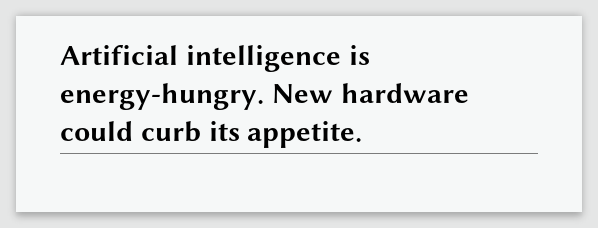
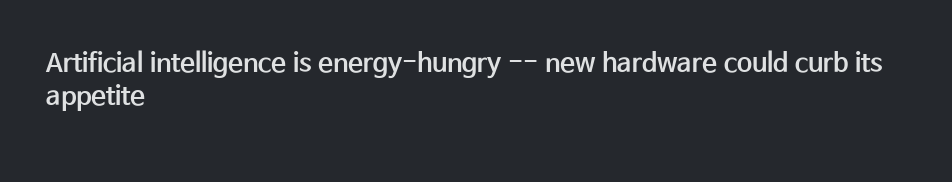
- Artificial intelligence is energy-hungry. New hardware could curb its appetite.
+ Artificial intelligence is energy-hungry -- new hardware could curb its appetite

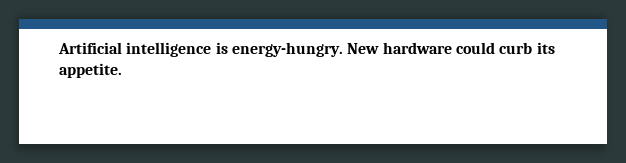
- Artificial intelligence is energy-hungry -- new hardware could curb its appetite
+ Artificial intelligence is energy-hungry. New hardware could curb its appetite.

